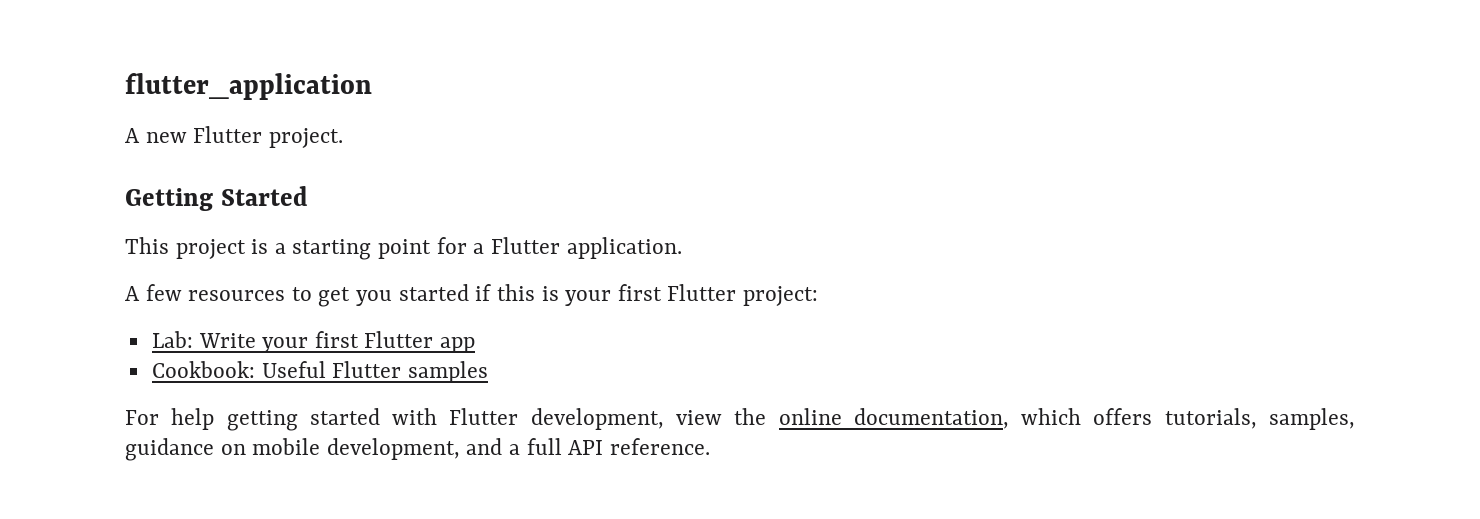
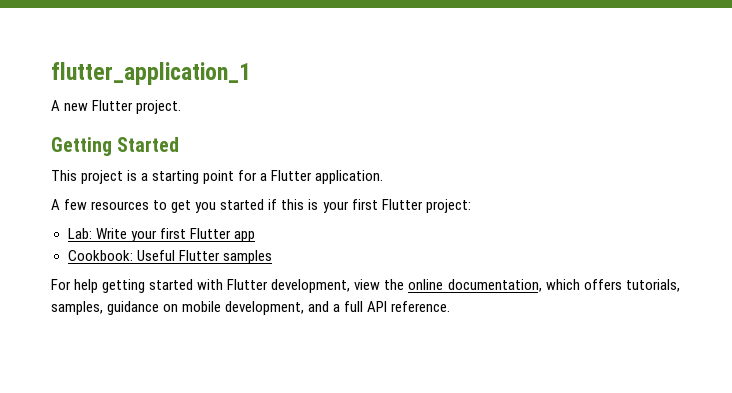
- flutter_application
+ flutter_application_1

